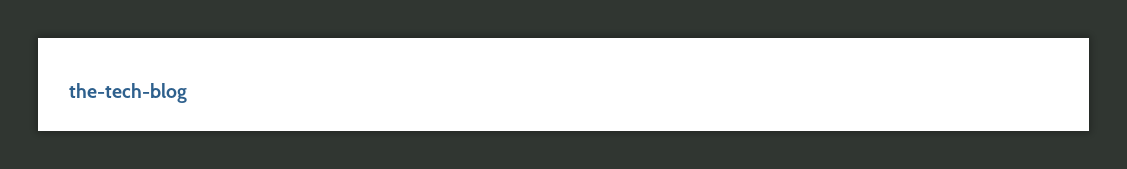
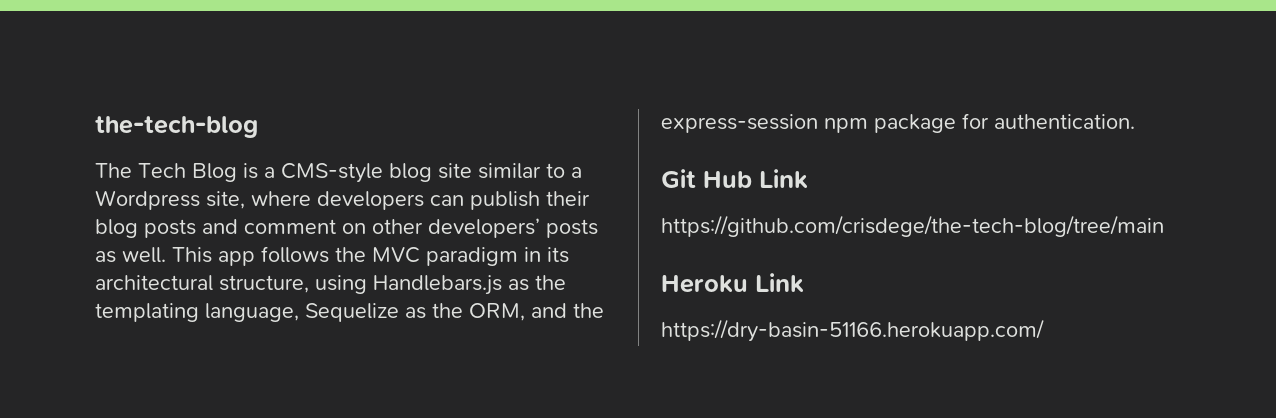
+ The Tech Blog is a CMS-style blog site similar to a Wordpress site, where developers can publish their blog posts and comment on other developers’ posts as well. This app follows the MVC paradigm in its architectural structure, using Handlebars.js as the templating language, Sequelize as the ORM, and the express-session npm package for authentication.
+ Git Hub Link
+ https://github.com/crisdege/the-tech-blog/tree/main
+ Heroku Link
+ https://dry-basin-51166.herokuapp.com/

